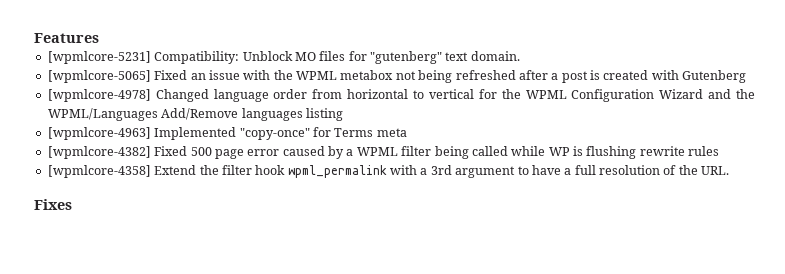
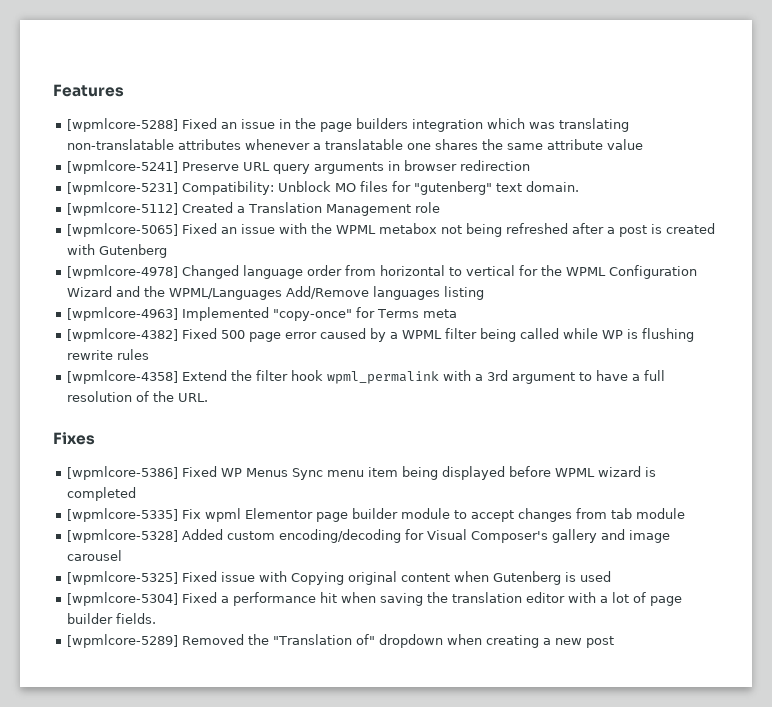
+ [wpmlcore-5288] Fixed an issue in the page builders integration which was translating non-translatable attributes whenever a translatable one shares the same attribute value
+ [wpmlcore-5241] Preserve URL query arguments in browser redirection
+ [wpmlcore-5112] Created a Translation Management role
+ [wpmlcore-5386] Fixed WP Menus Sync menu item being displayed before WPML wizard is completed
+ [wpmlcore-5335] Fix wpml Elementor page builder module to accept changes from tab module
+ [wpmlcore-5328] Added custom encoding/decoding for Visual Composer's gallery and image carousel
+ [wpmlcore-5325] Fixed issue with Copying original content when Gutenberg is used
+ [wpmlcore-5304] Fixed a performance hit when saving the translation editor with a lot of page builder fields.
+ [wpmlcore-5289] Removed the "Translation of" dropdown when creating a new post

